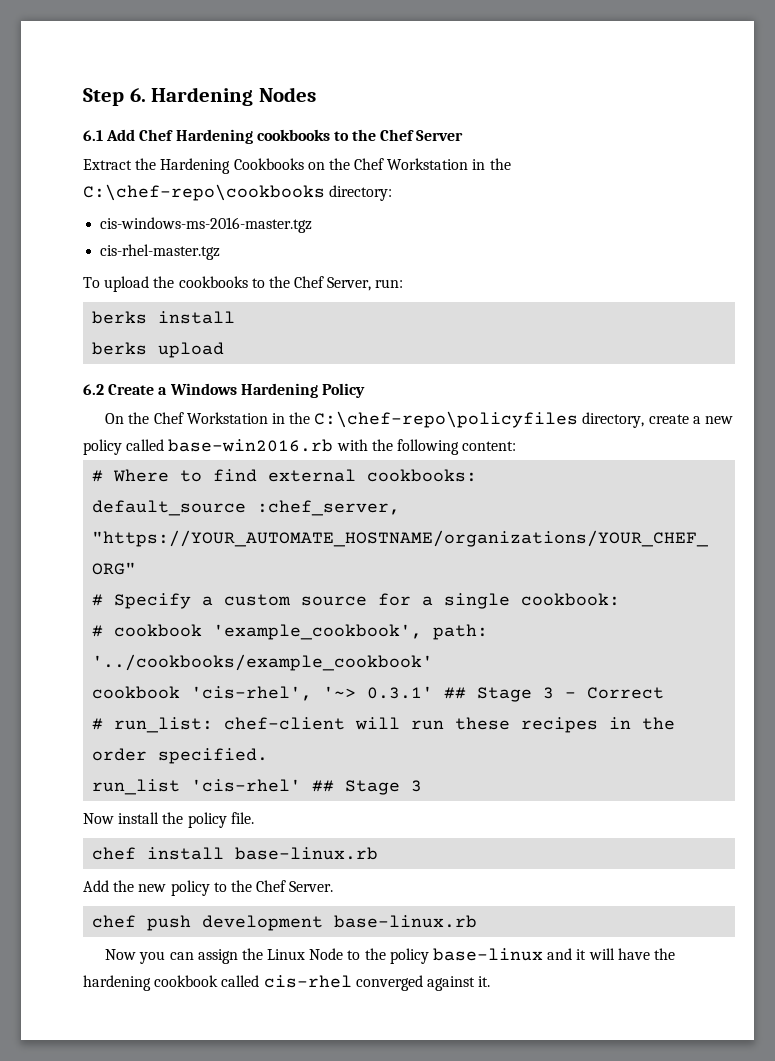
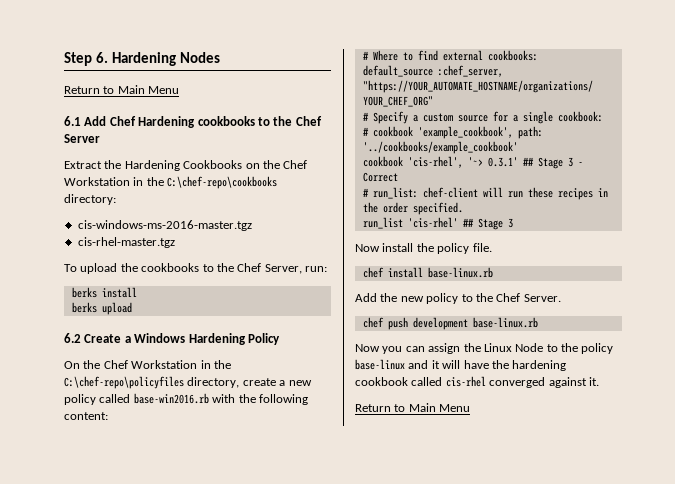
  Step 6. Hardening Nodes
+ Return to Main Menu
  Now you can assign the Linux Node to the policy base-linux and it will have the hardening cookbook called cis-rhel converged against it.
+ Return to Main Menu

